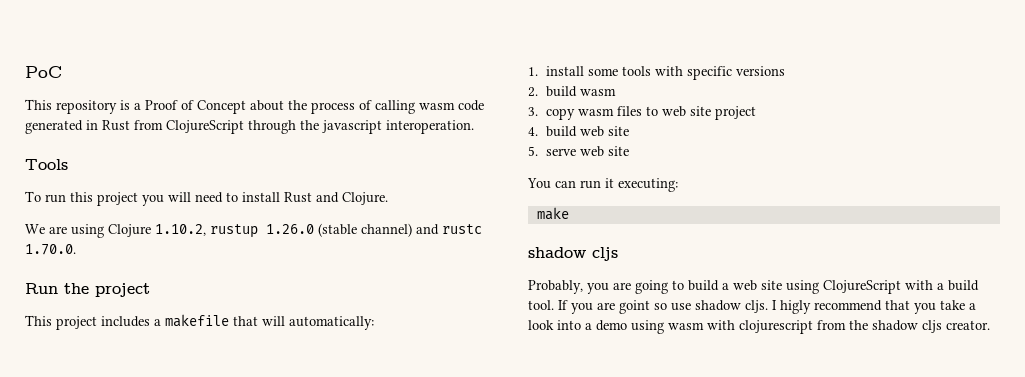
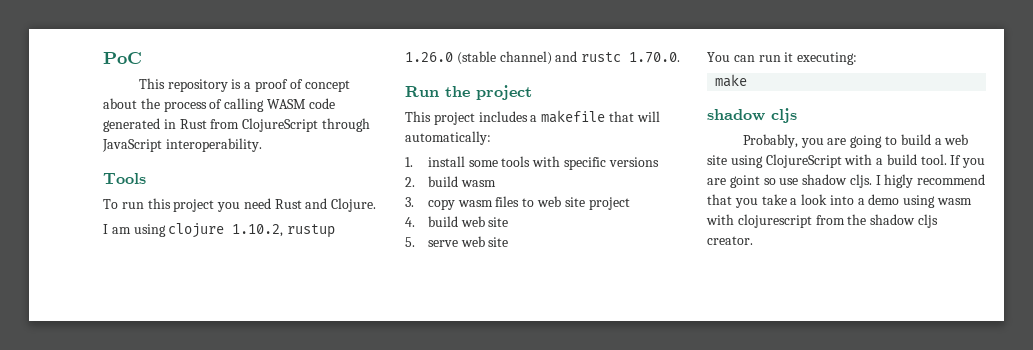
- This repository is a Proof of Concept about the process of calling wasm code generated in Rust from ClojureScript through the javascript interoperation.
+ This repository is a proof of concept about the process of calling WASM code generated in Rust from ClojureScript through JavaScript interoperability.
- To run this project you will need to install Rust and Clojure.
+ To run this project you need Rust and Clojure.
- We are using Clojure 1.10.2, rustup 1.26.0 (stable channel) and rustc 1.70.0.
+ I am using clojure 1.10.2, rustup 1.26.0 (stable channel) and rustc 1.70.0.

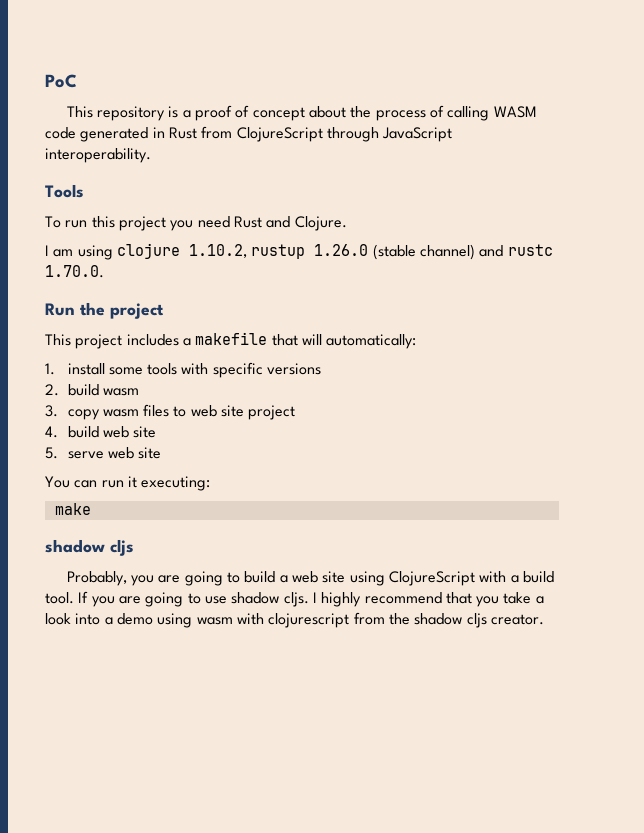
- If you are goint so use shadow cljs.
+ If you are going to use shadow cljs.
- I higly recommend that you take a look into a demo using wasm with clojurescript from the shadow cljs creator.
+ I highly recommend that you take a look into a demo using wasm with clojurescript from the shadow cljs creator.

